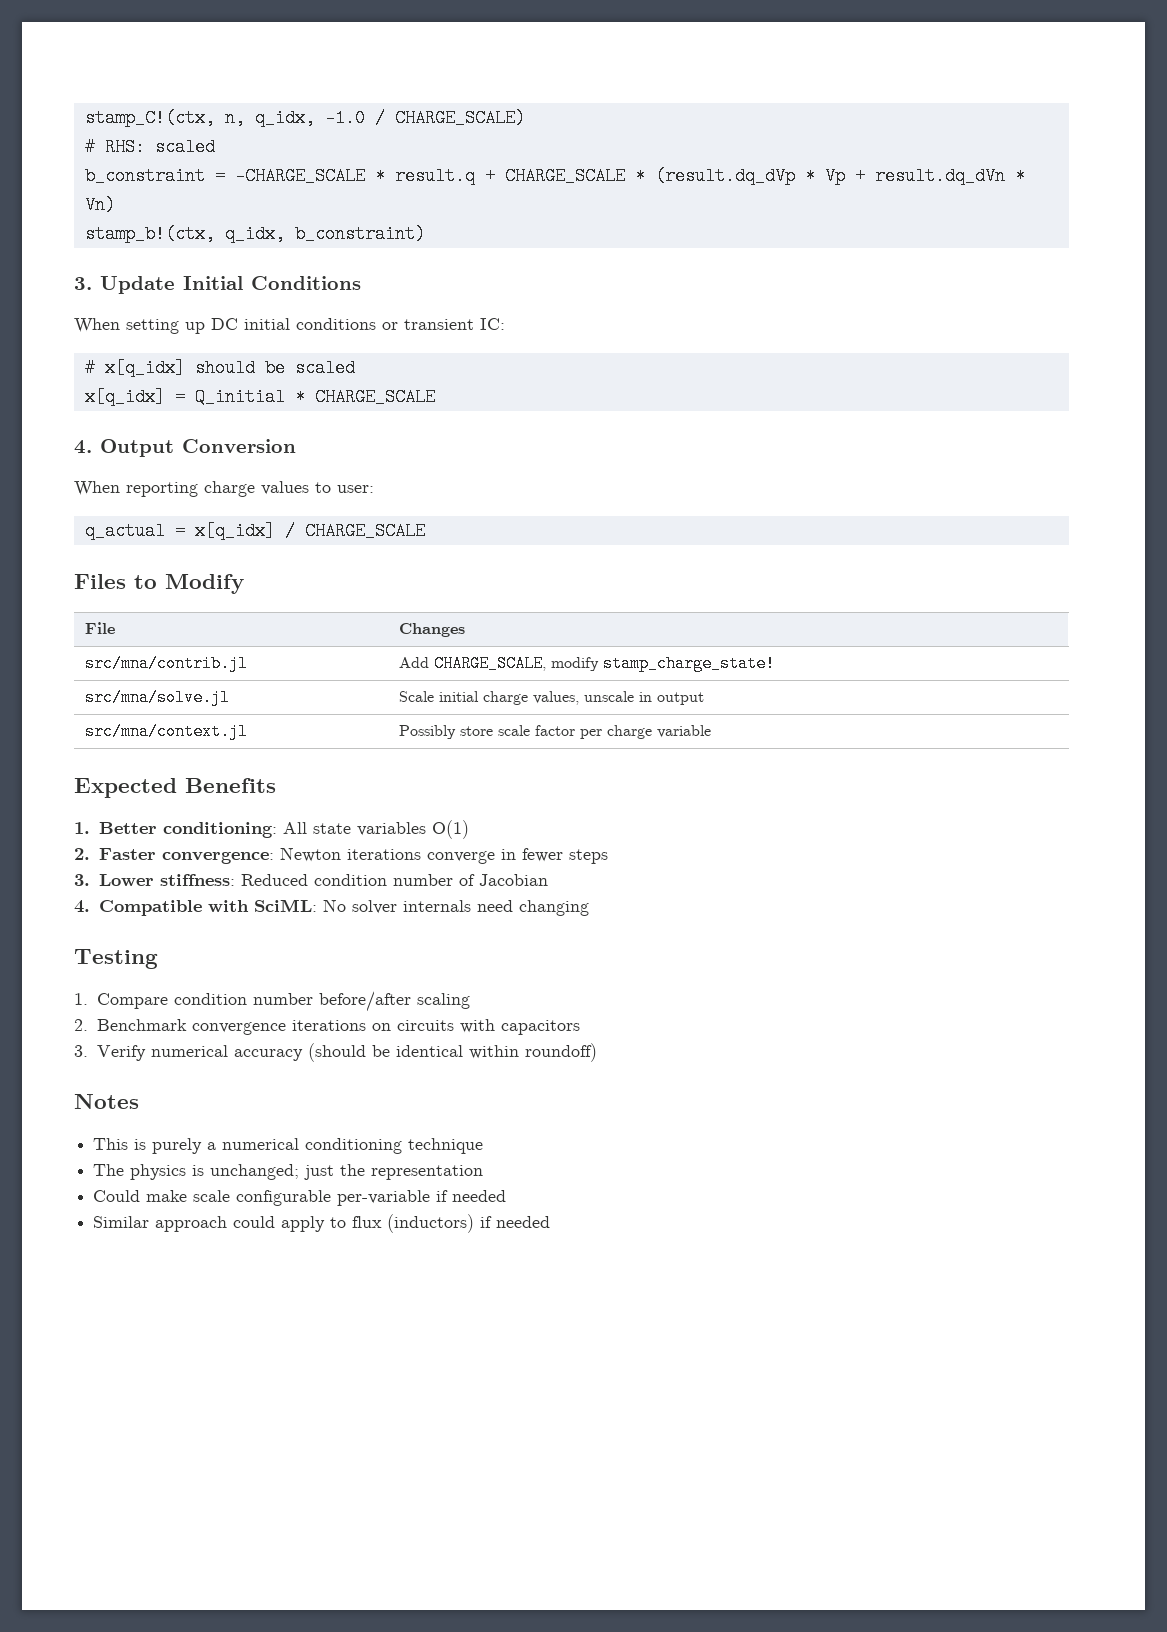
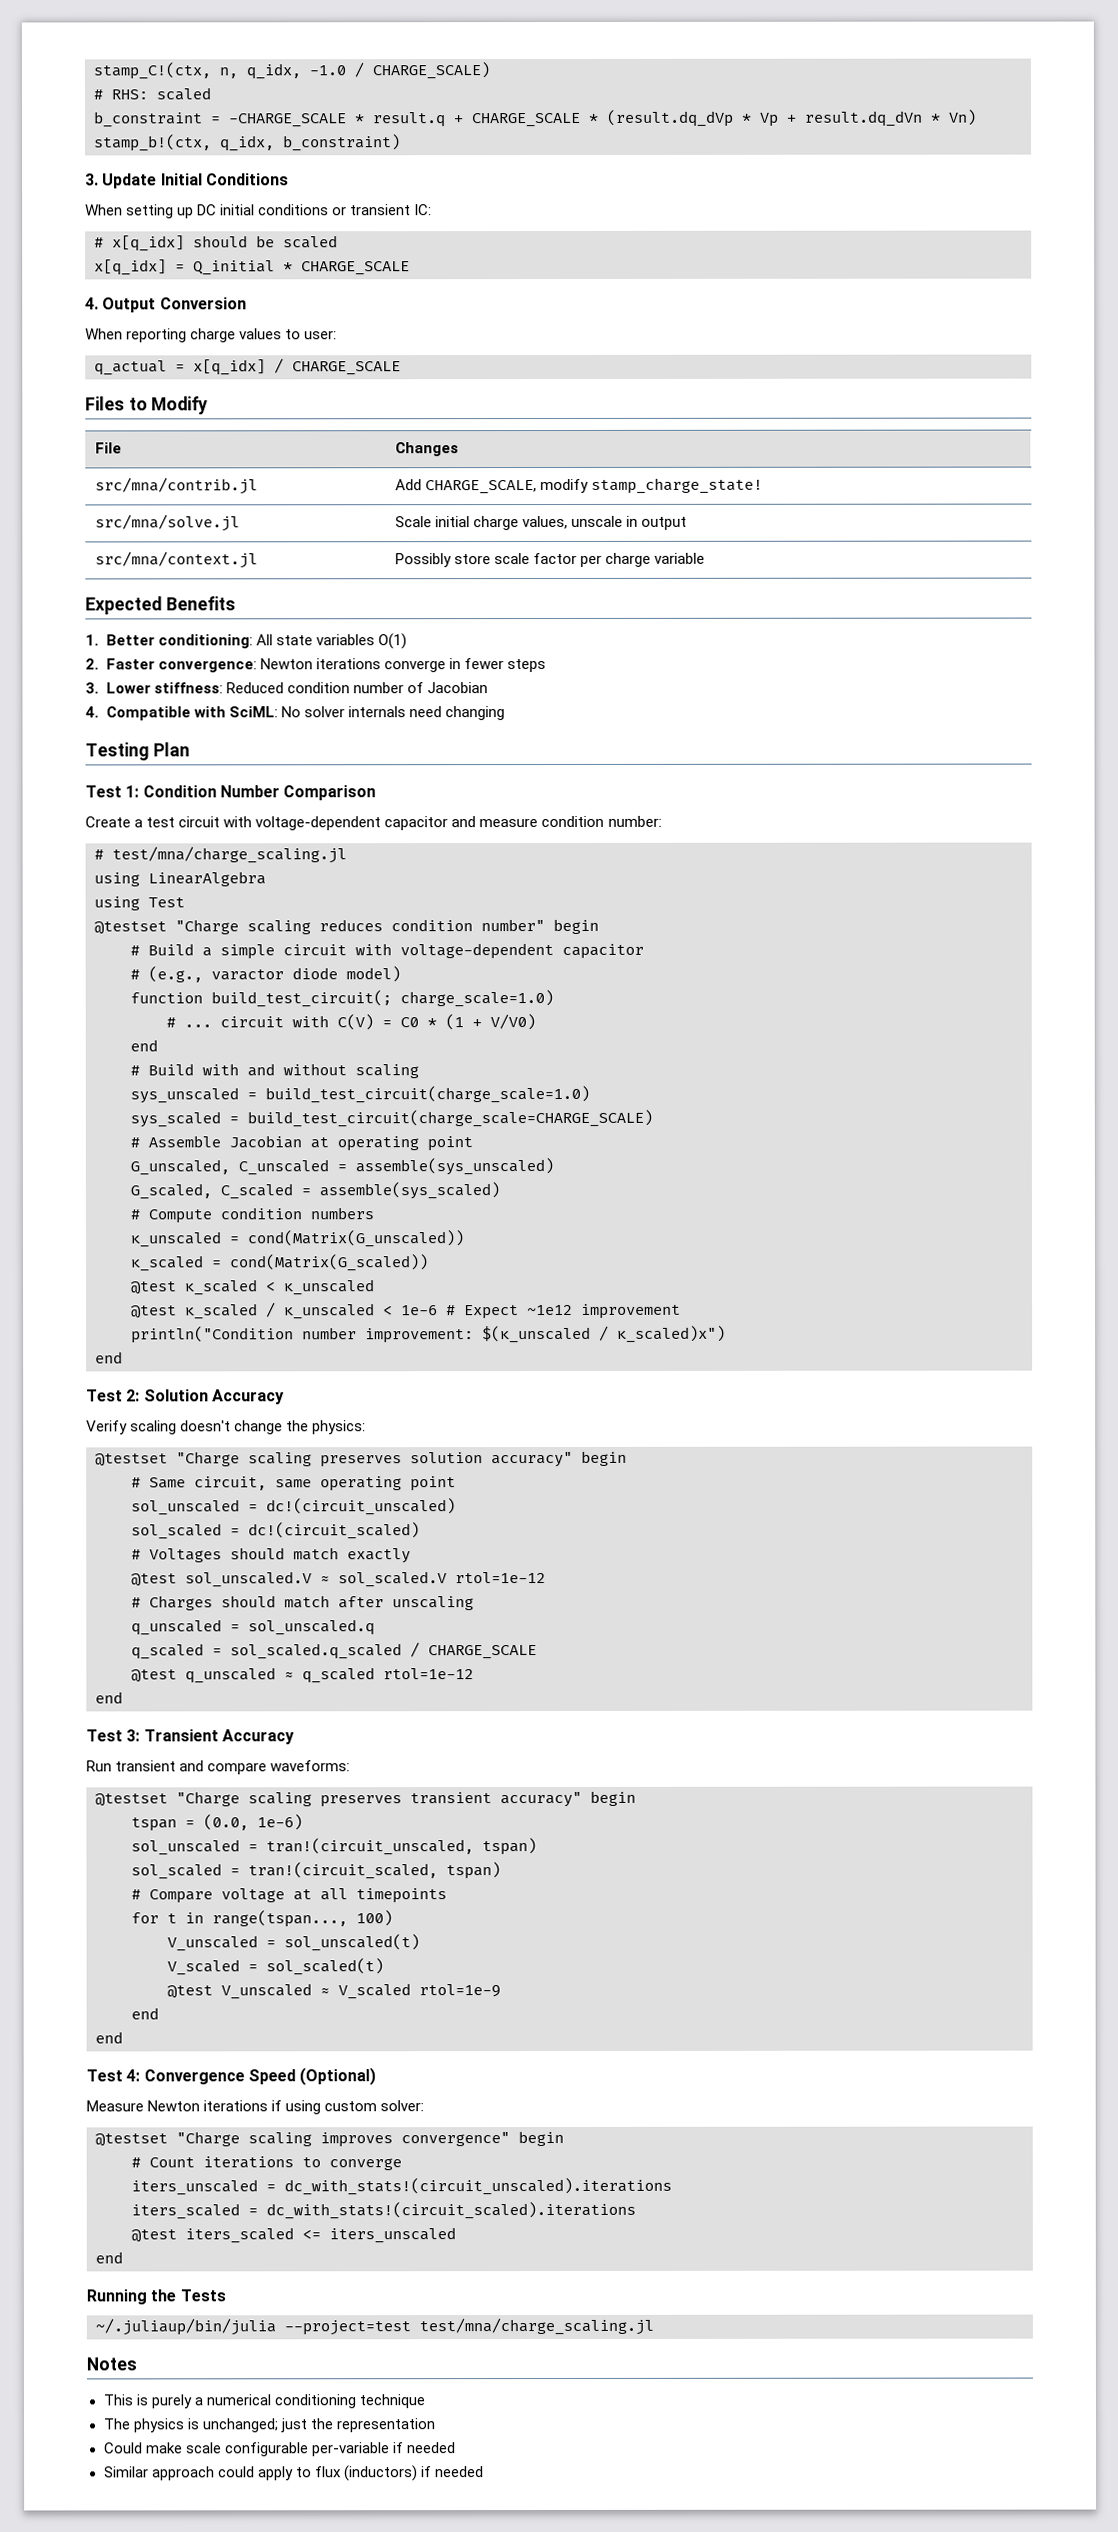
- Testing
- 1. Compare condition number before/after scaling
- 2. Benchmark convergence iterations on circuits with capacitors
- 3. Verify numerical accuracy (should be identical within roundoff)
+ Testing Plan
+ Test 1: Condition Number Comparison
+ Create a test circuit with voltage-dependent capacitor and measure condition number:
+ # test/mna/charge_scaling.jl
+ using LinearAlgebra
+ using Test
+ @testset "Charge scaling reduces condition number" begin
+ # Build a simple circuit with voltage-dependent capacitor
+ # (e.g., varactor diode model)
+ function build_test_circuit(; charge_scale=1.0)
+ # ... circuit with C(V) = C0 * (1 + V/V0)
+ end
+ # Build with and without scaling
+ sys_unscaled = build_test_circuit(charge_scale=1.0)
+ sys_scaled = build_test_circuit(charge_scale=CHARGE_SCALE)
+ # Assemble Jacobian at operating point
+ G_unscaled, C_unscaled = assemble(sys_unscaled)
+ G_scaled, C_scaled = assemble(sys_scaled)
+ # Compute condition numbers
+ κ_unscaled = cond(Matrix(G_unscaled))
+ κ_scaled = cond(Matrix(G_scaled))
+ @test κ_scaled < κ_unscaled
+ @test κ_scaled / κ_unscaled < 1e-6 # Expect ~1e12 improvement
+ println("Condition number improvement: $(κ_unscaled / κ_scaled)x")
+ end
+ Test 2: Solution Accuracy
+ Verify scaling doesn't change the physics:
+ @testset "Charge scaling preserves solution accuracy" begin
+ # Same circuit, same operating point
+ sol_unscaled = dc!(circuit_unscaled)
+ sol_scaled = dc!(circuit_scaled)
+ # Voltages should match exactly
+ @test sol_unscaled.V ≈ sol_scaled.V rtol=1e-12
+ # Charges should match after unscaling
+ q_unscaled = sol_unscaled.q
+ q_scaled = sol_scaled.q_scaled / CHARGE_SCALE
+ @test q_unscaled ≈ q_scaled rtol=1e-12
+ end
+ Test 3: Transient Accuracy
+ Run transient and compare waveforms:
+ @testset "Charge scaling preserves transient accuracy" begin
+ tspan = (0.0, 1e-6)
+ sol_unscaled = tran!(circuit_unscaled, tspan)
+ sol_scaled = tran!(circuit_scaled, tspan)
+ # Compare voltage at all timepoints
+ for t in range(tspan..., 100)
+ V_unscaled = sol_unscaled(t)
+ V_scaled = sol_scaled(t)
+ @test V_unscaled ≈ V_scaled rtol=1e-9
+ end
+ end
+ Test 4: Convergence Speed (Optional)
+ Measure Newton iterations if using custom solver:
+ @testset "Charge scaling improves convergence" begin
+ # Count iterations to converge
+ iters_unscaled = dc_with_stats!(circuit_unscaled).iterations
+ iters_scaled = dc_with_stats!(circuit_scaled).iterations
+ @test iters_scaled <= iters_unscaled
+ end
+ Running the Tests
+ ~/.juliaup/bin/julia --project=test test/mna/charge_scaling.jl

